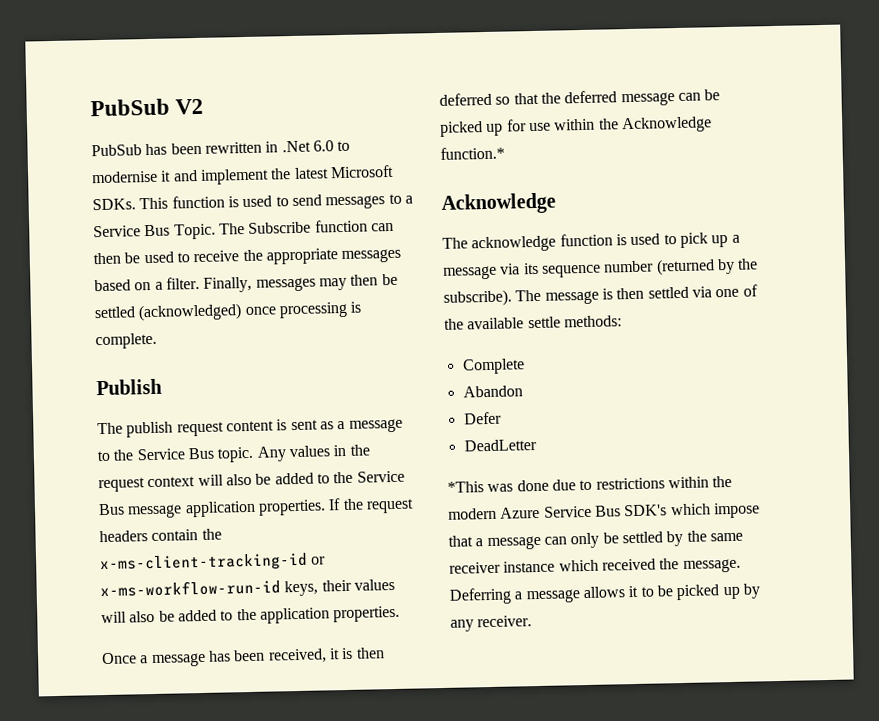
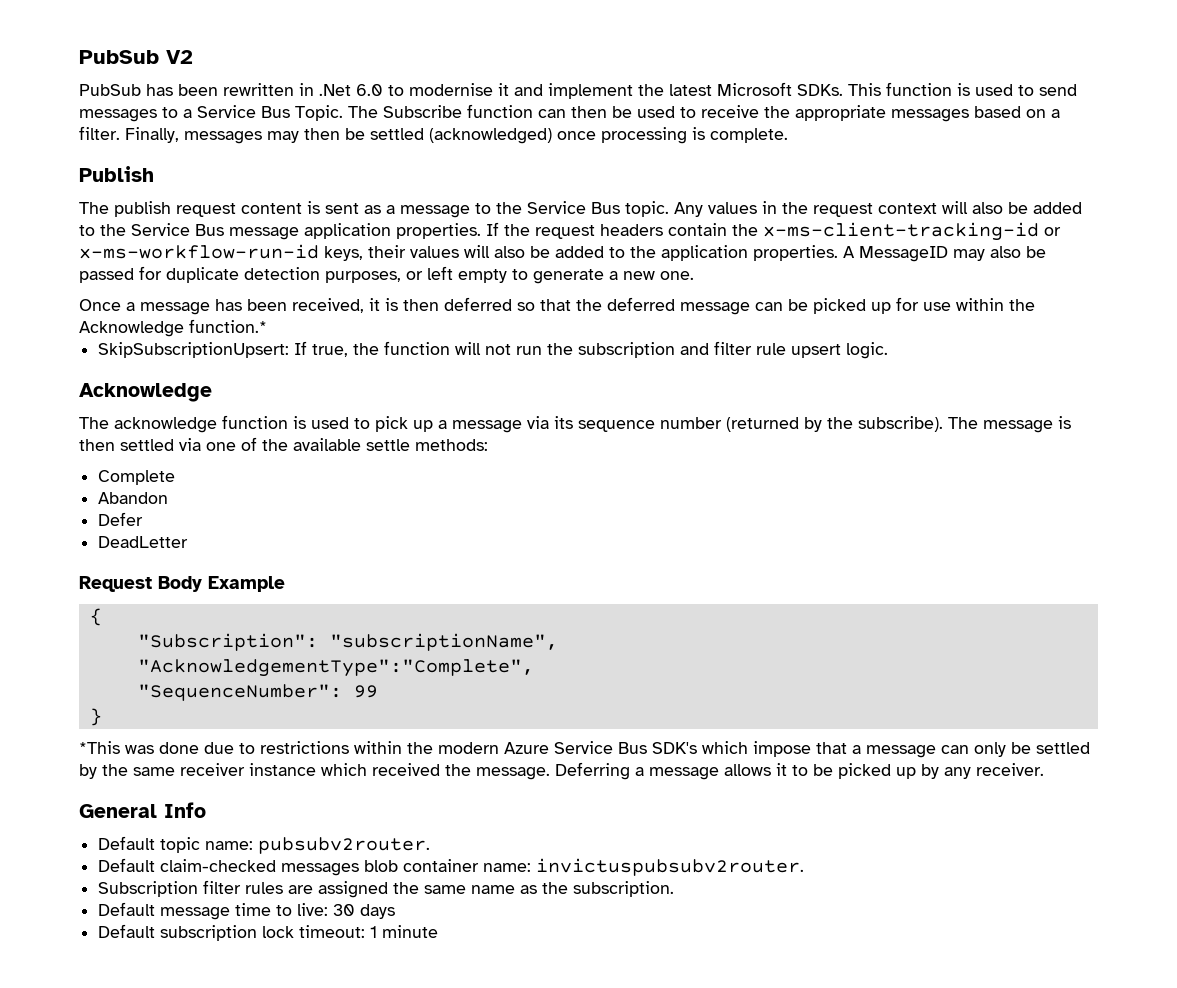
+ A MessageID may also be passed for duplicate detection purposes, or left empty to generate a new one.
+ SkipSubscriptionUpsert: If true, the function will not run the subscription and filter rule upsert logic.
+ Request Body Example
+ {
+ "Subscription": "subscriptionName",
+ "AcknowledgementType":"Complete",
+ "SequenceNumber": 99
+ }
+ General Info
+ Default topic name: pubsubv2router.
+ Default claim-checked messages blob container name: invictuspubsubv2router.
+ Subscription filter rules are assigned the same name as the subscription.
+ Default message time to live: 30 days
+ Default subscription lock timeout: 1 minute

